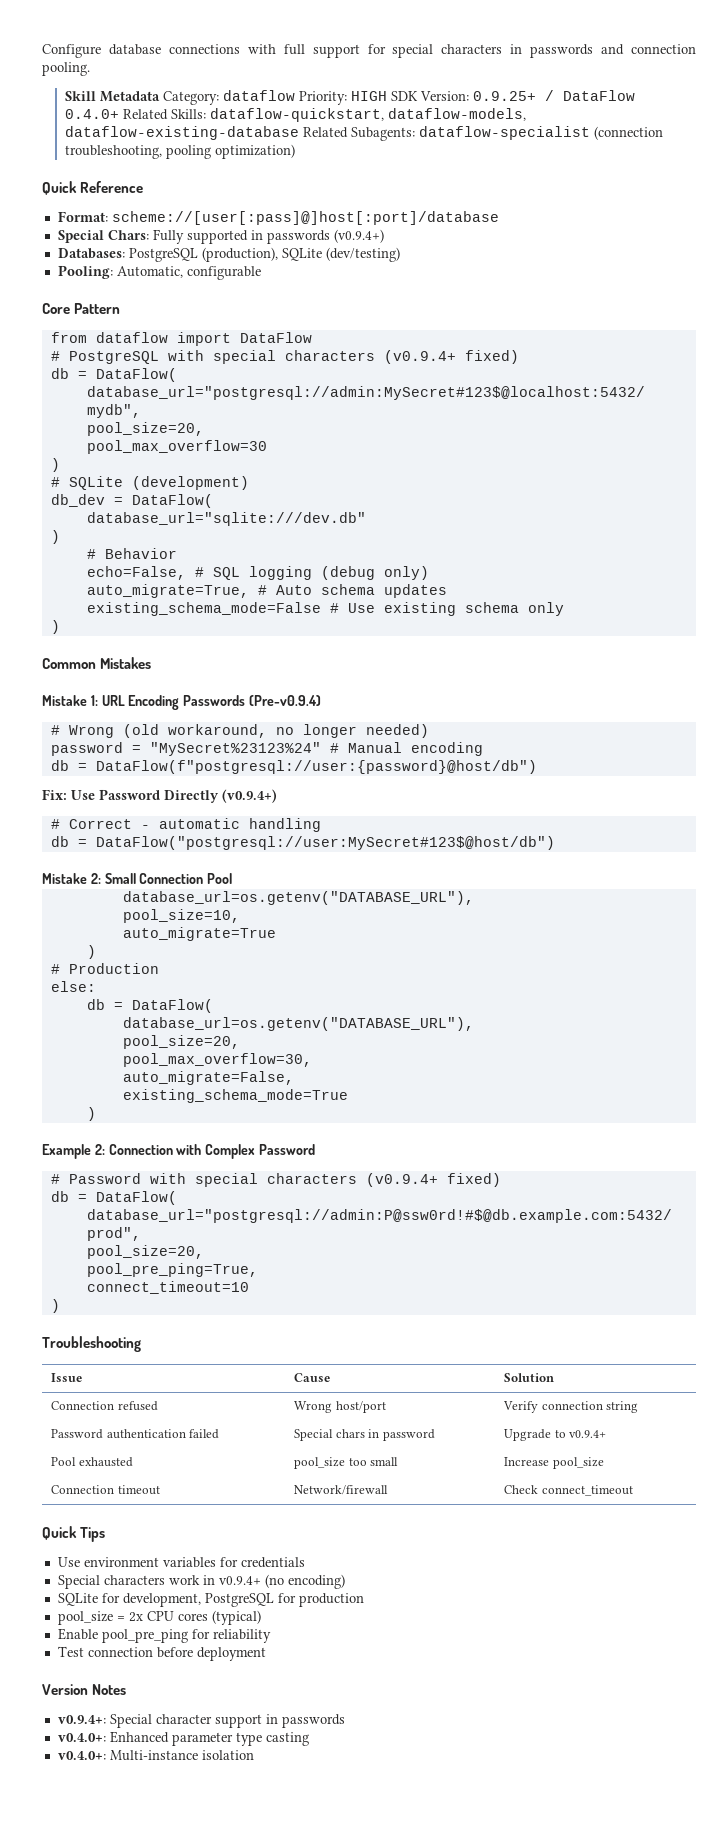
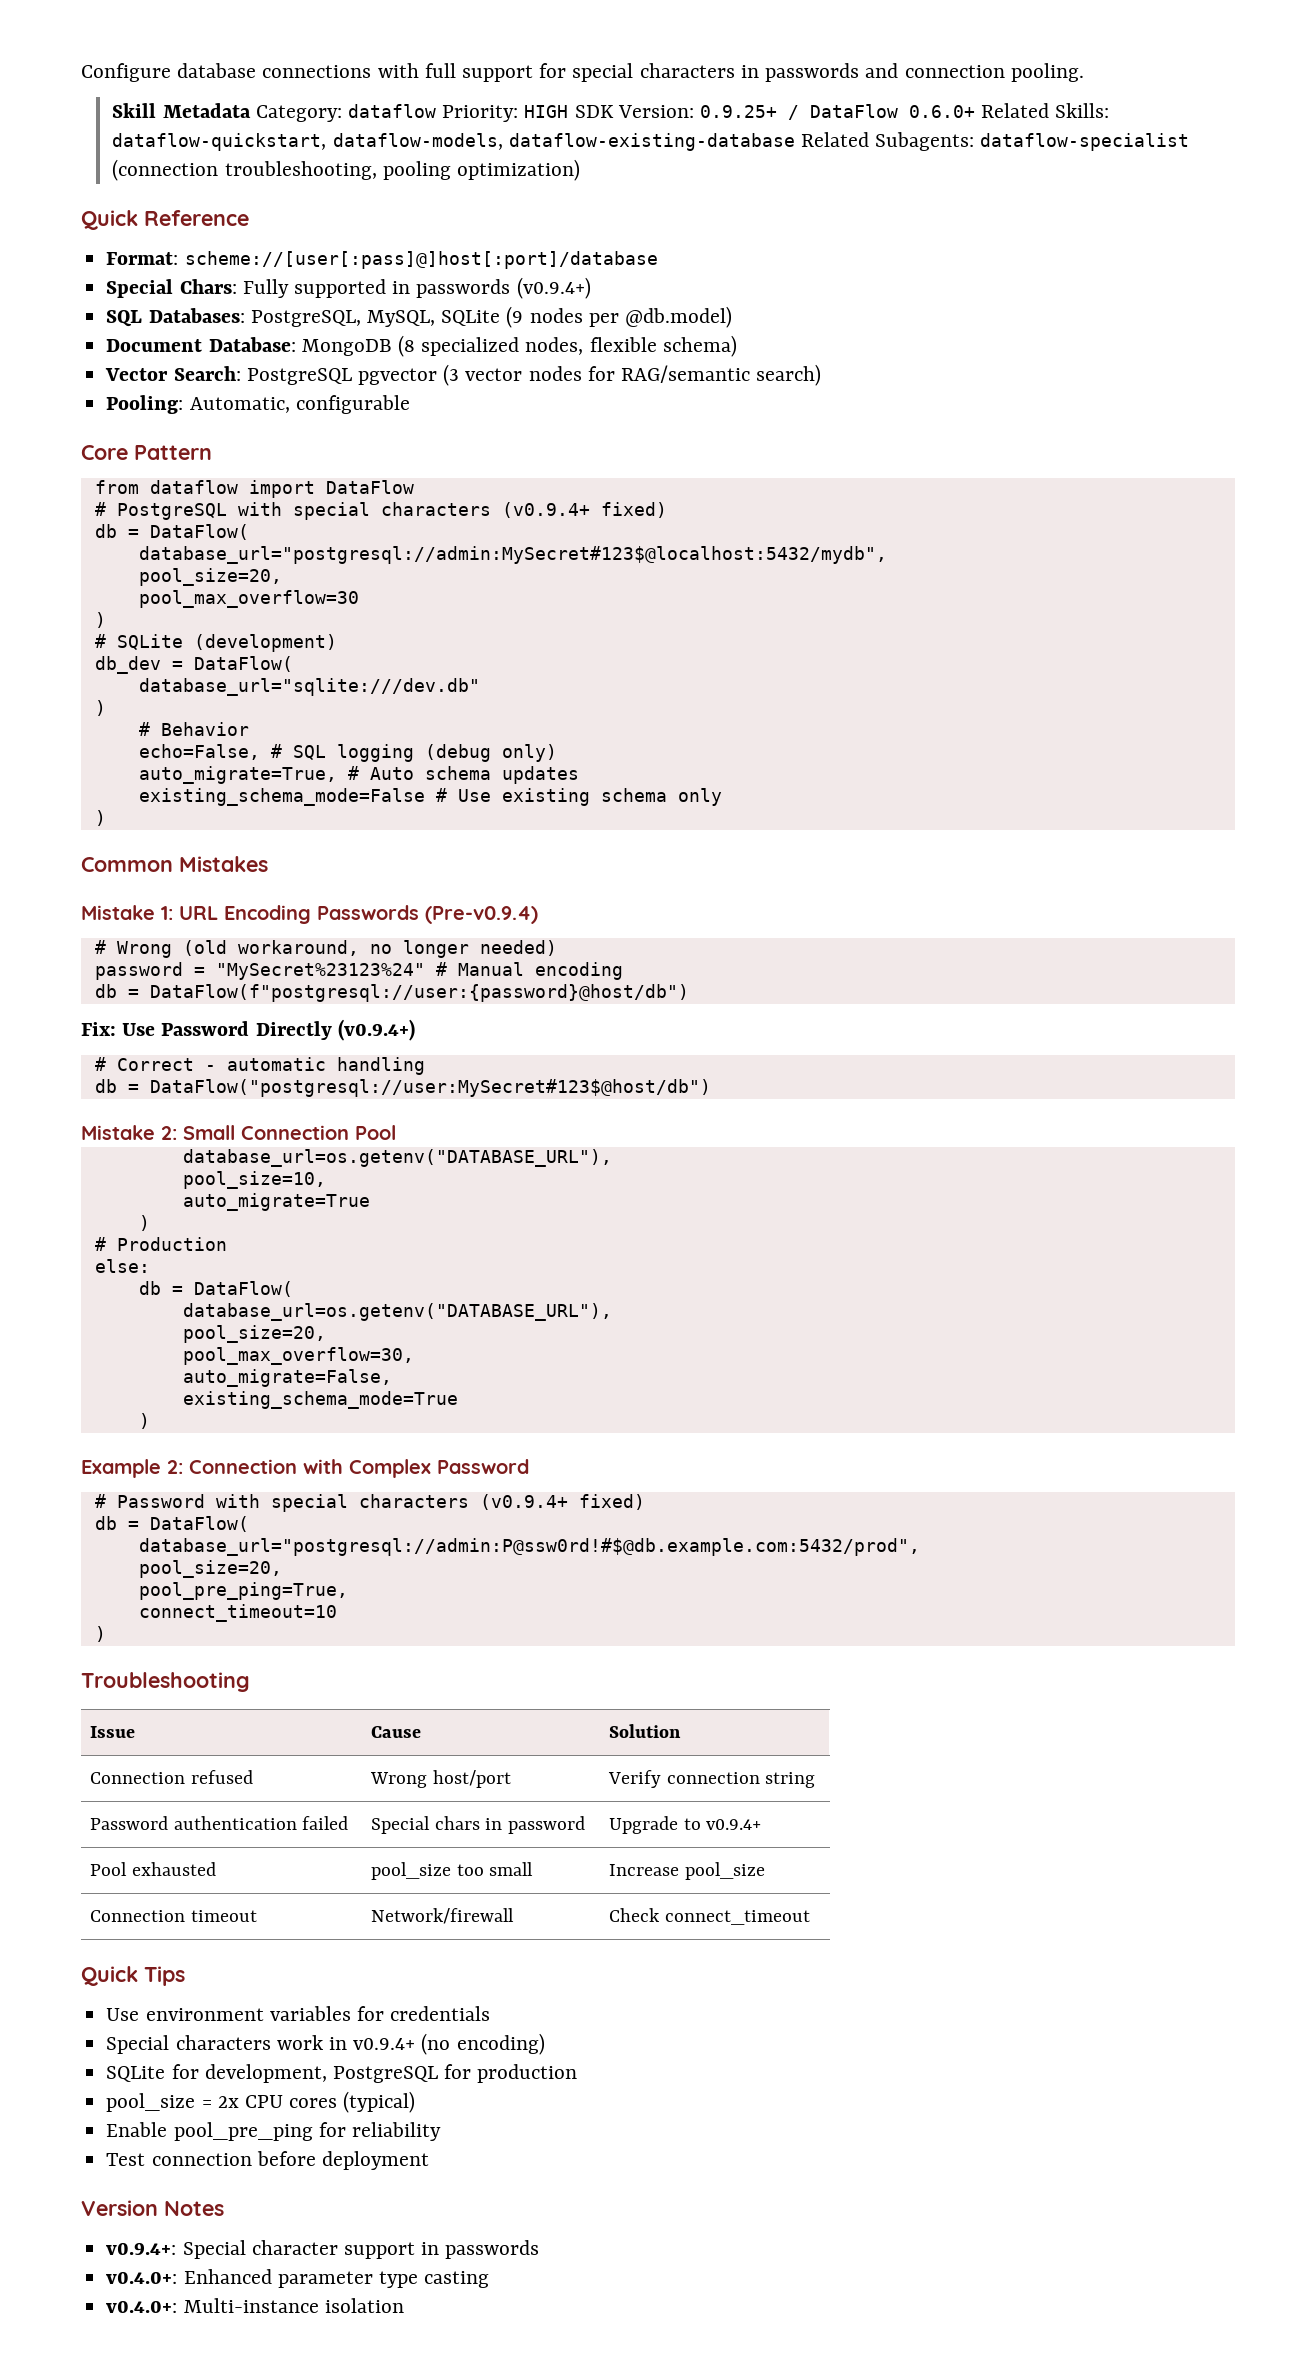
- Skill Metadata Category: dataflow Priority: HIGH SDK Version: 0.9.25+ / DataFlow 0.4.0+ Related Skills: dataflow-quickstart, dataflow-models, dataflow-existing-database Related Subagents: dataflow-specialist (connection troubleshooting, pooling optimization)
+ Skill Metadata Category: dataflow Priority: HIGH SDK Version: 0.9.25+ / DataFlow 0.6.0+ Related Skills: dataflow-quickstart, dataflow-models, dataflow-existing-database Related Subagents: dataflow-specialist (connection troubleshooting, pooling optimization)
- Databases: PostgreSQL (production), SQLite (dev/testing)
+ SQL Databases: PostgreSQL, MySQL, SQLite (9 nodes per @db.model)
+ Document Database: MongoDB (8 specialized nodes, flexible schema)
+ Vector Search: PostgreSQL pgvector (3 vector nodes for RAG/semantic search)

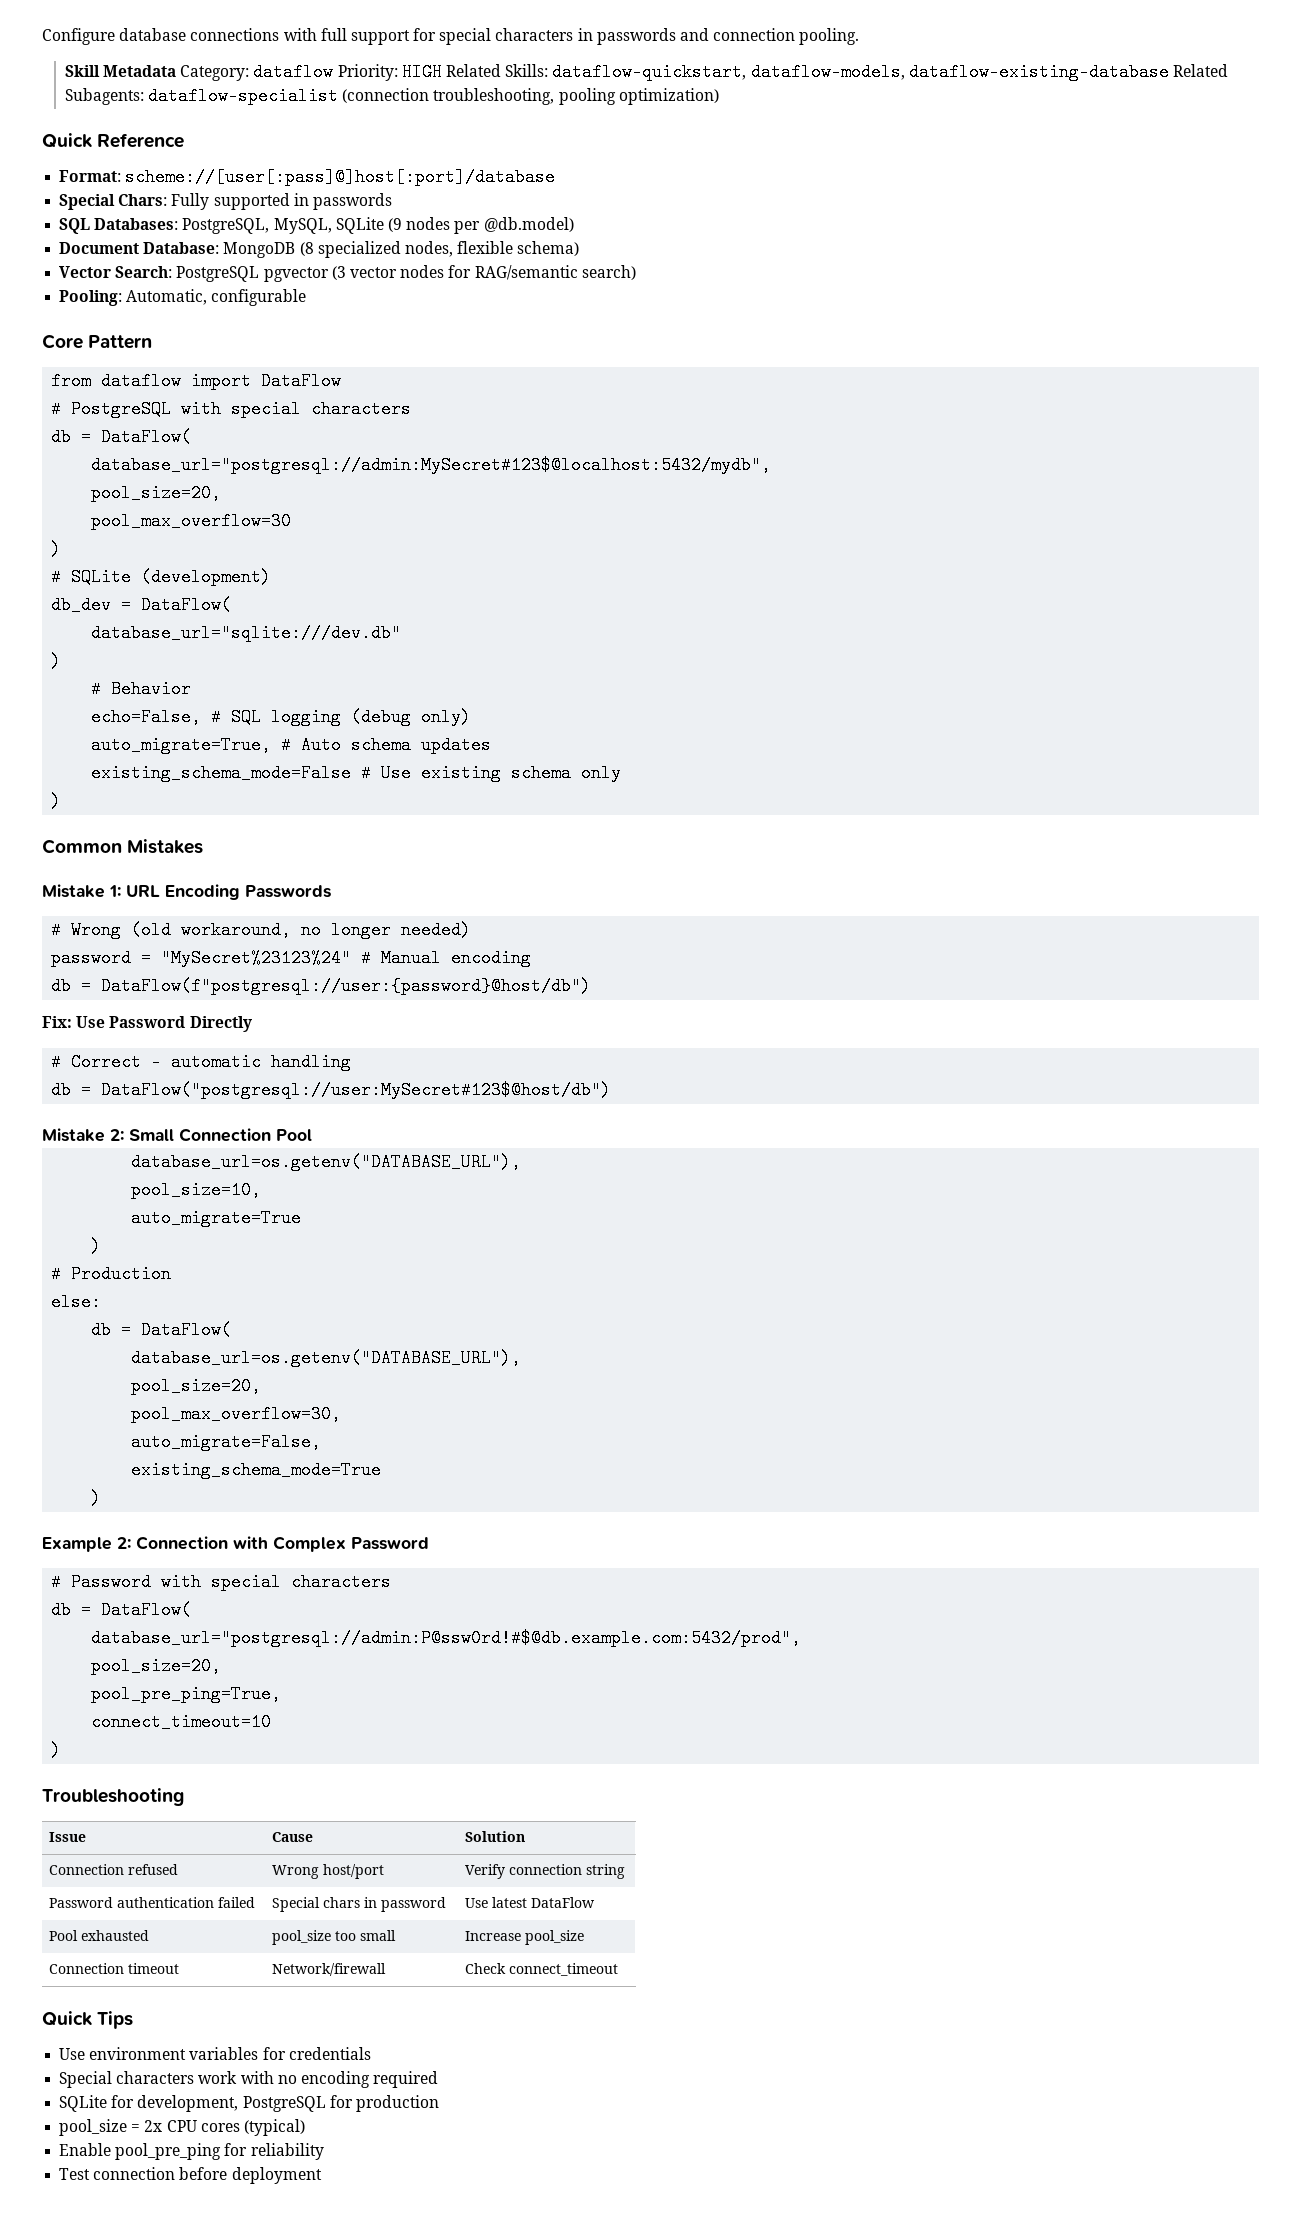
- Skill Metadata Category: dataflow Priority: HIGH SDK Version: 0.9.25+ / DataFlow 0.6.0+ Related Skills: dataflow-quickstart, dataflow-models, dataflow-existing-database Related Subagents: dataflow-specialist (connection troubleshooting, pooling optimization)
+ Skill Metadata Category: dataflow Priority: HIGH Related Skills: dataflow-quickstart, dataflow-models, dataflow-existing-database Related Subagents: dataflow-specialist (connection troubleshooting, pooling optimization)
- Special Chars: Fully supported in passwords (v0.9.4+)
+ Special Chars: Fully supported in passwords
- # PostgreSQL with special characters (v0.9.4+ fixed)
+ # PostgreSQL with special characters
- Mistake 1: URL Encoding Passwords (Pre-v0.9.4)
+ Mistake 1: URL Encoding Passwords
- Fix: Use Password Directly (v0.9.4+)
+ Fix: Use Password Directly
- # Password with special characters (v0.9.4+ fixed)
+ # Password with special characters
- Password authentication failed | Special chars in password | Upgrade to v0.9.4+
+ Password authentication failed | Special chars in password | Use latest DataFlow
- Special characters work in v0.9.4+ (no encoding)
+ Special characters work with no encoding required
- Version Notes
- v0.9.4+: Special character support in passwords
- v0.4.0+: Enhanced parameter type casting
- v0.4.0+: Multi-instance isolation

